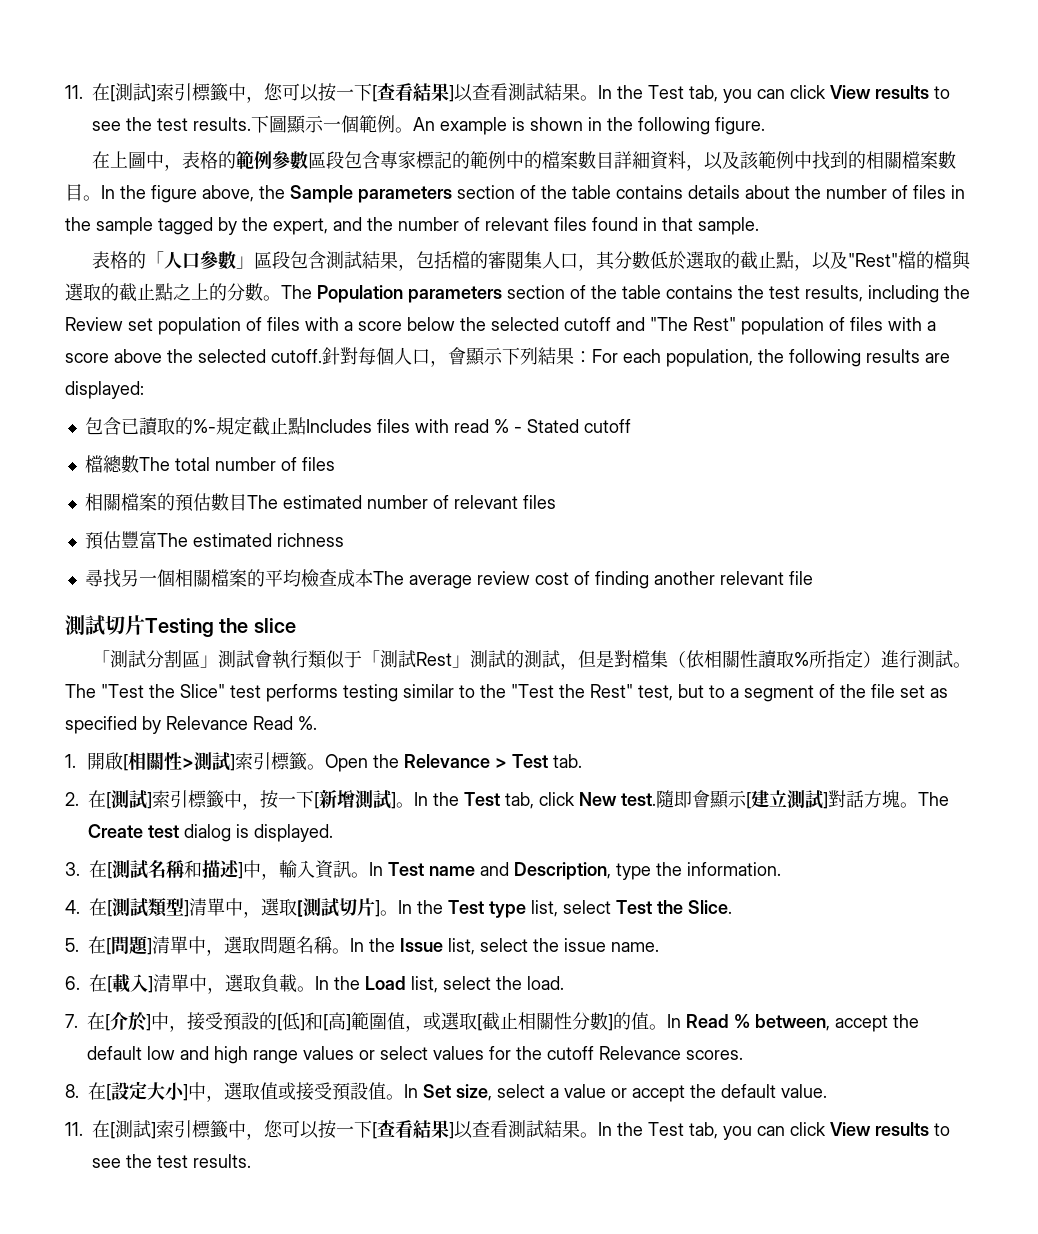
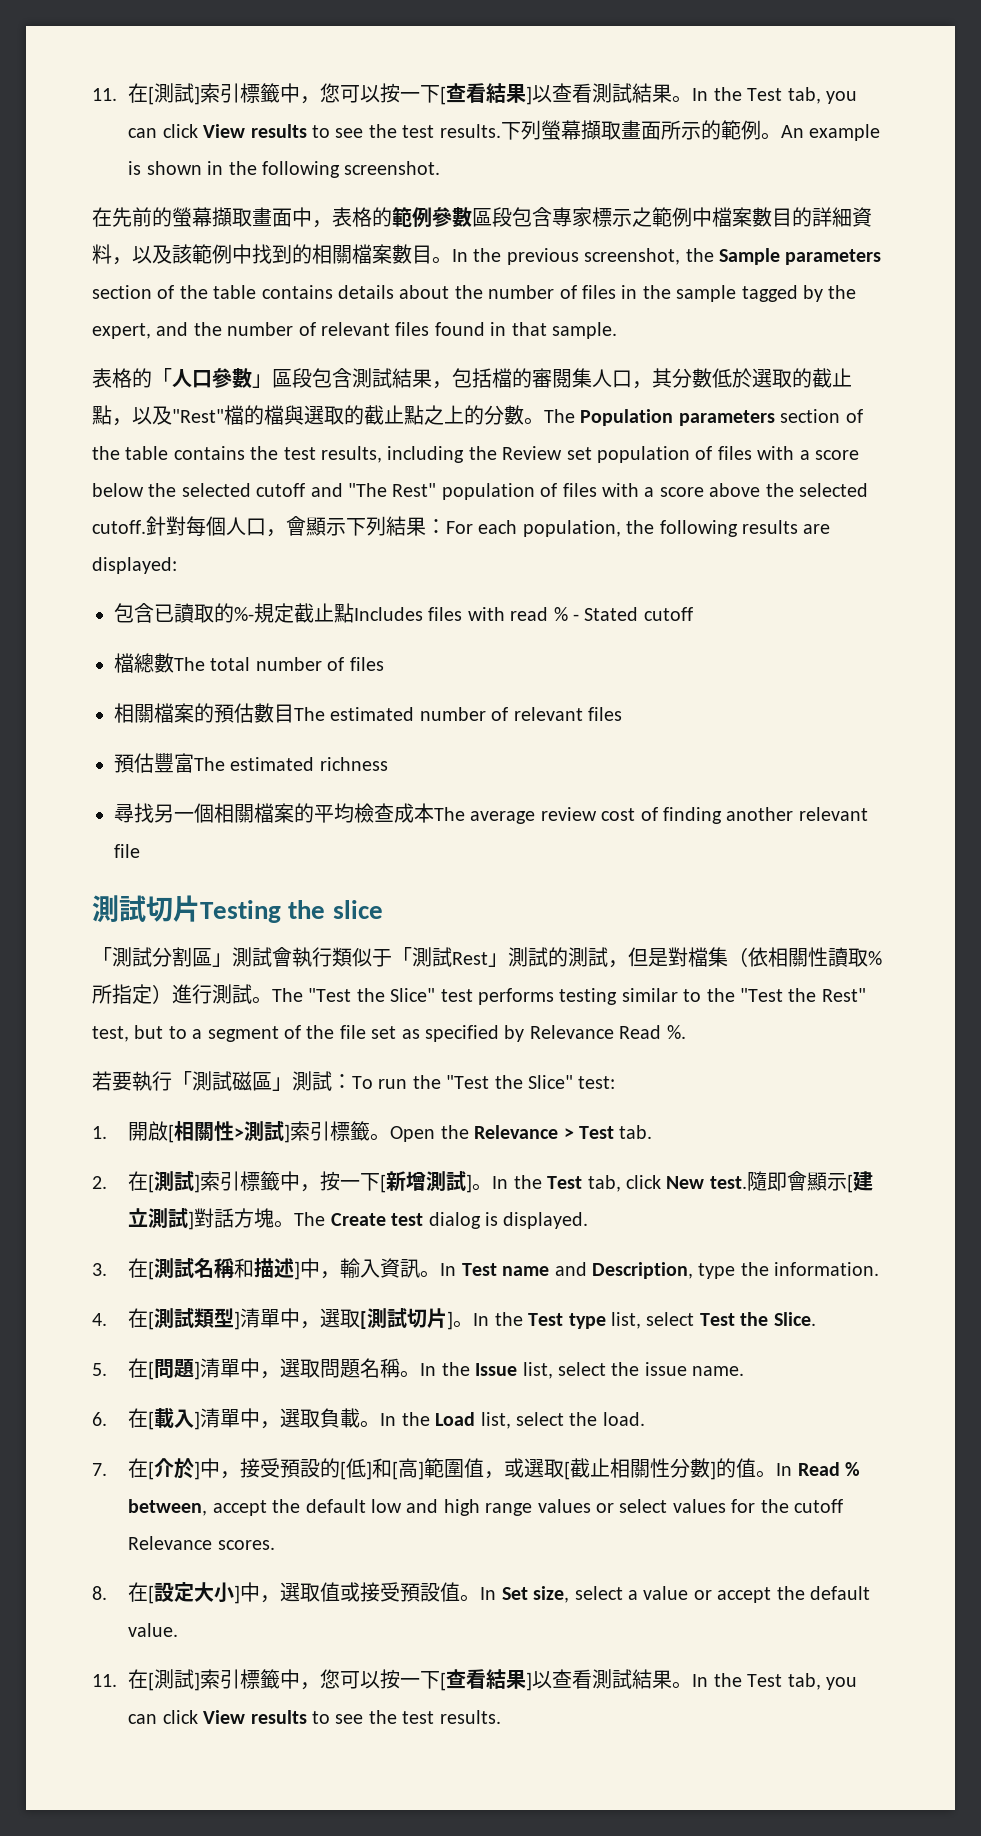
- 下圖顯示一個範例。
+ 下列螢幕擷取畫面所示的範例。
- An example is shown in the following figure.
- 在上圖中，表格的範例參數區段包含專家標記的範例中的檔案數目詳細資料，以及該範例中找到的相關檔案數目。
+ An example is shown in the following screenshot.
+ 在先前的螢幕擷取畫面中，表格的範例參數區段包含專家標示之範例中檔案數目的詳細資料，以及該範例中找到的相關檔案數目。
- In the figure above, the Sample parameters section of the table contains details about the number of files in the sample tagged by the expert, and the number of relevant files found in that sample.
+ In the previous screenshot, the Sample parameters section of the table contains details about the number of files in the sample tagged by the expert, and the number of relevant files found in that sample.
+ 若要執行「測試磁區」測試：To run the "Test the Slice" test:

